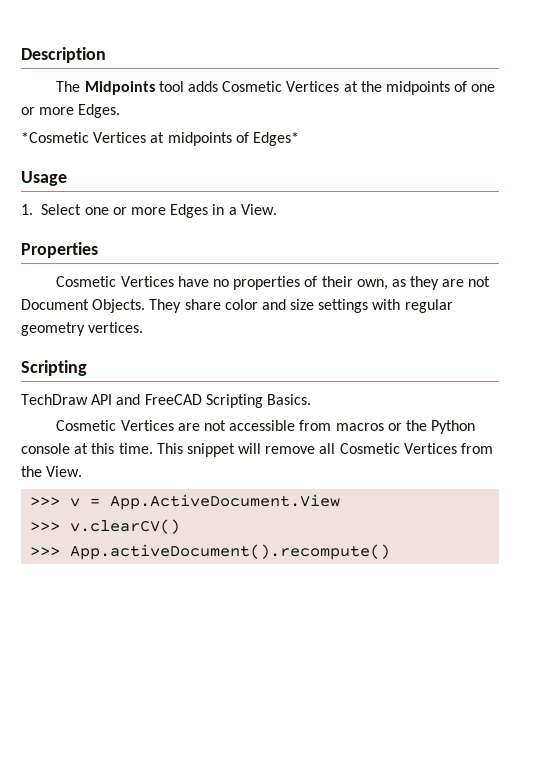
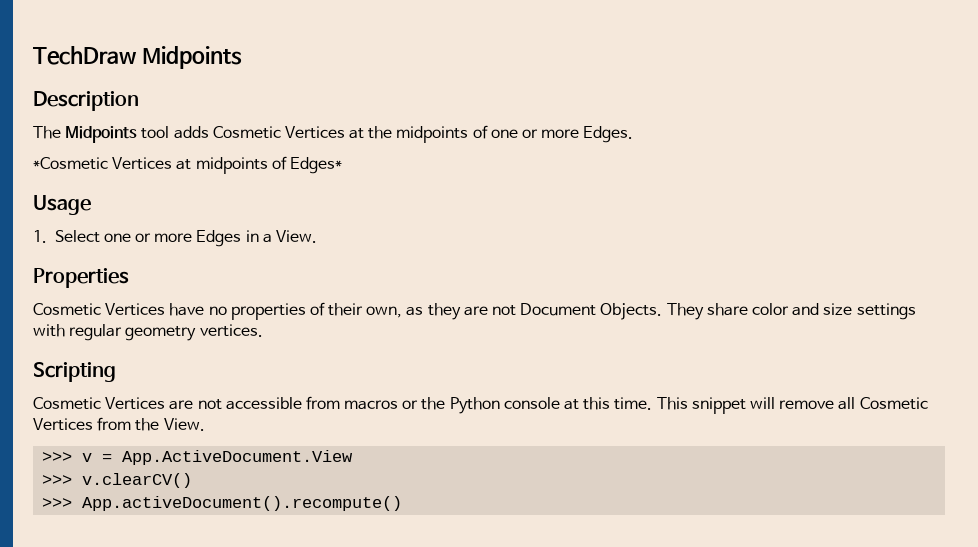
+ TechDraw Midpoints
- TechDraw API and FreeCAD Scripting Basics.

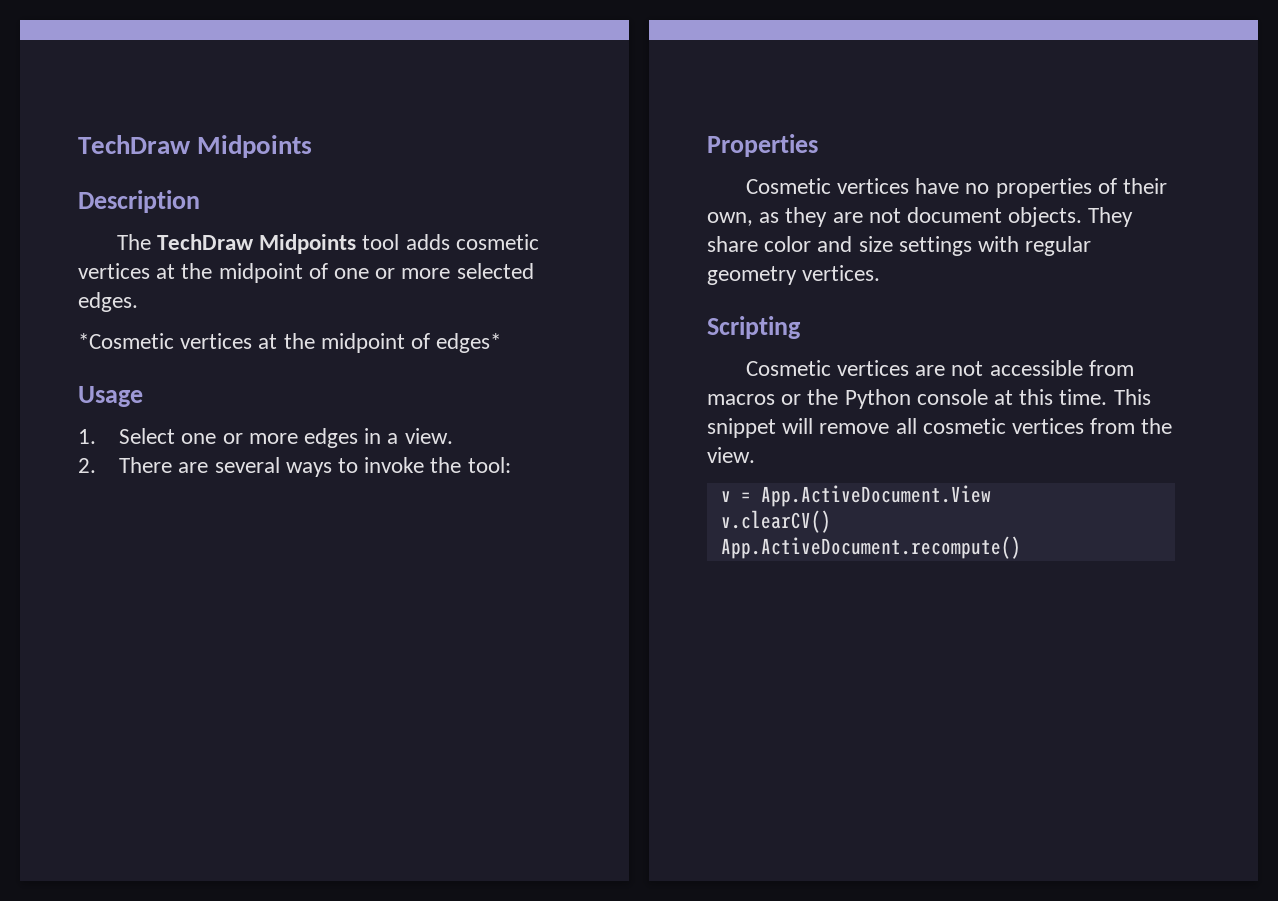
- The Midpoints tool adds Cosmetic Vertices at the midpoints of one or more Edges.
+ The TechDraw Midpoints tool adds cosmetic vertices at the midpoint of one or more selected edges.
- *Cosmetic Vertices at midpoints of Edges*
+ *Cosmetic vertices at the midpoint of edges*
- 1. Select one or more Edges in a View.
+ 1. Select one or more edges in a view.
+ 2. There are several ways to invoke the tool:
- Cosmetic Vertices have no properties of their own, as they are not Document Objects.
+ Cosmetic vertices have no properties of their own, as they are not document objects.
- Cosmetic Vertices are not accessible from macros or the Python console at this time.
+ Cosmetic vertices are not accessible from macros or the Python console at this time.
- This snippet will remove all Cosmetic Vertices from the View.
- >>> v = App.ActiveDocument.View
+ This snippet will remove all cosmetic vertices from the view.
+ v = App.ActiveDocument.View
- >>> v.clearCV()
+ v.clearCV()
- >>> App.activeDocument().recompute()
+ App.ActiveDocument.recompute()

